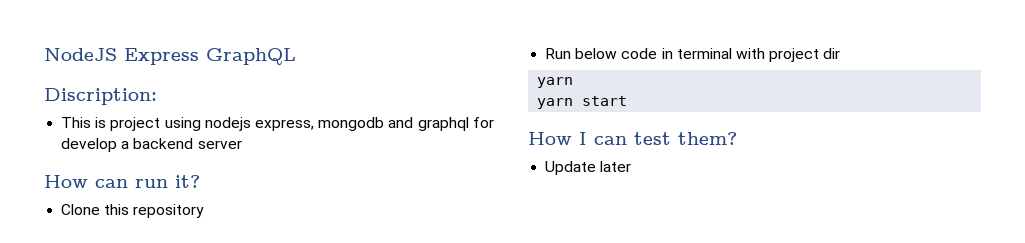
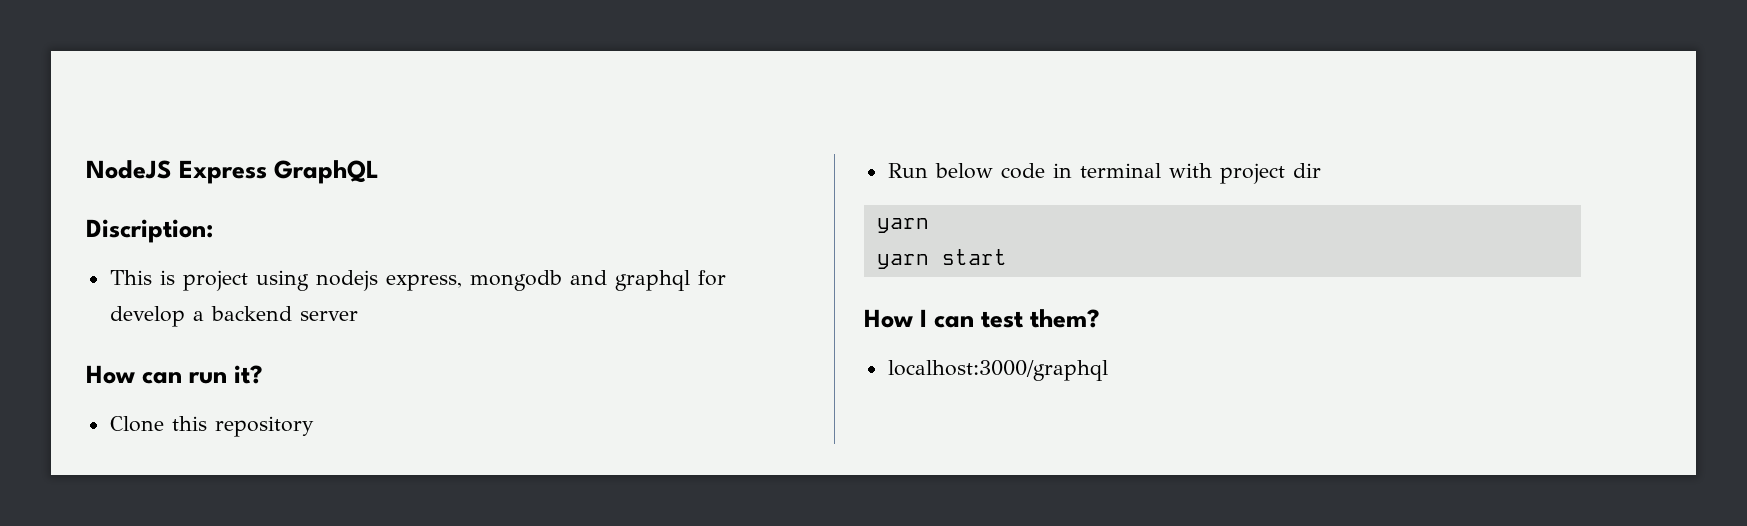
- Update later
+ localhost:3000/graphql

